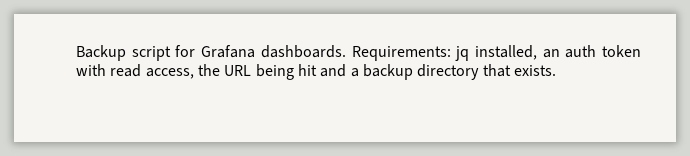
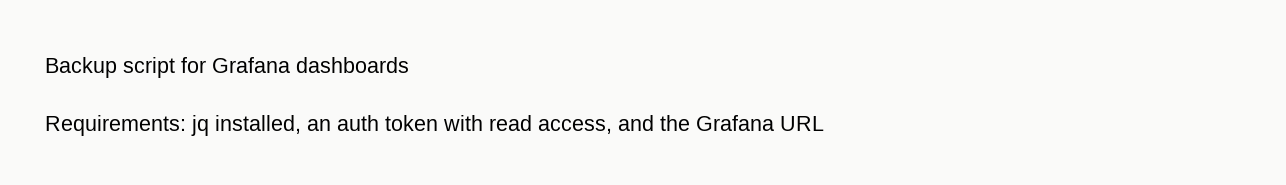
- Backup script for Grafana dashboards. Requirements: jq installed, an auth token with read access, the URL being hit and a backup directory that exists.
+ Backup script for Grafana dashboards
+ Requirements: jq installed, an auth token with read access, and the Grafana URL

